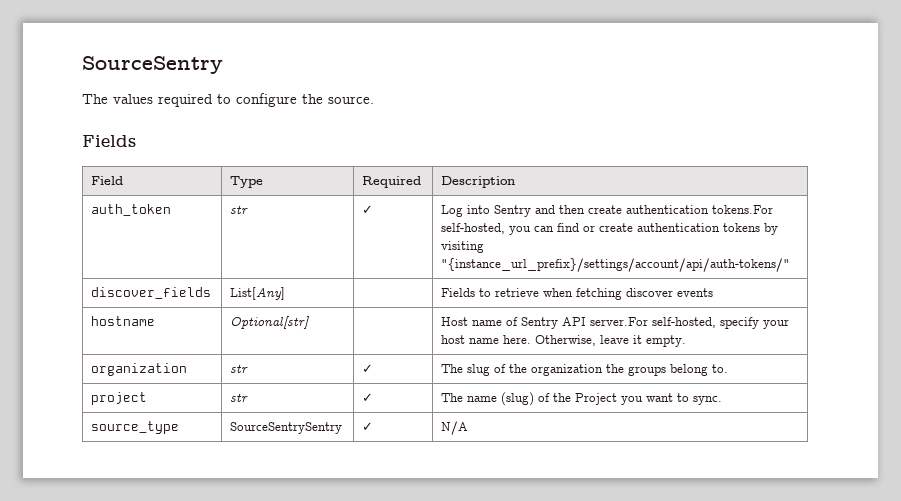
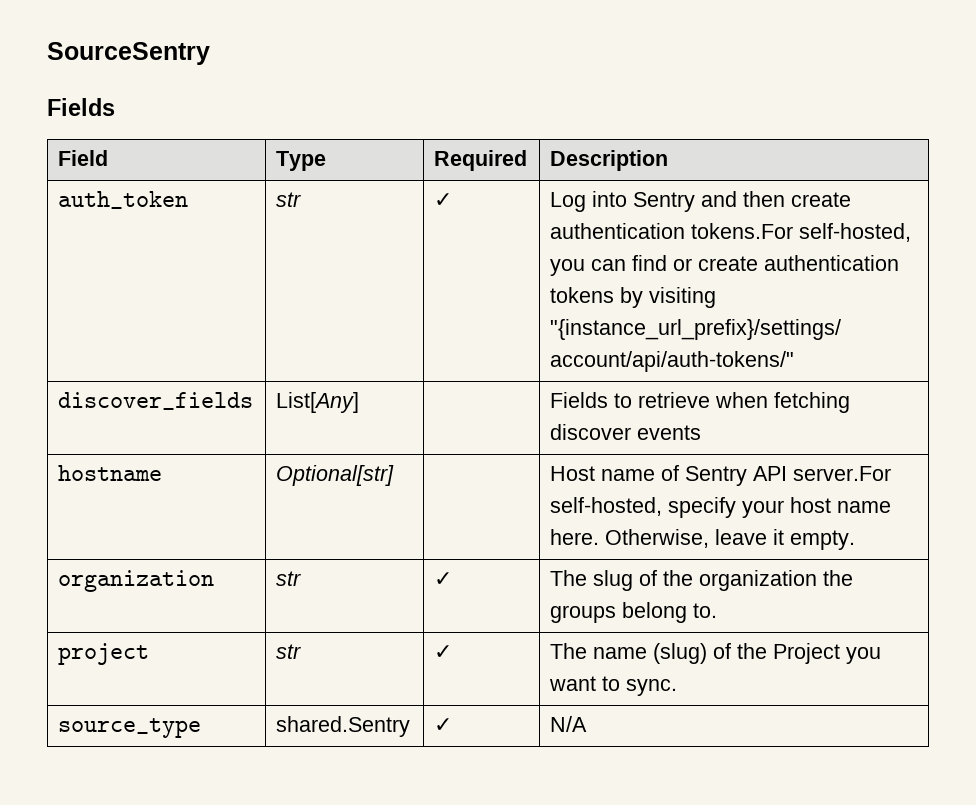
- The values required to configure the source.
- source_type | SourceSentrySentry | ✓ | N/A
+ source_type | shared.Sentry | ✓ | N/A

